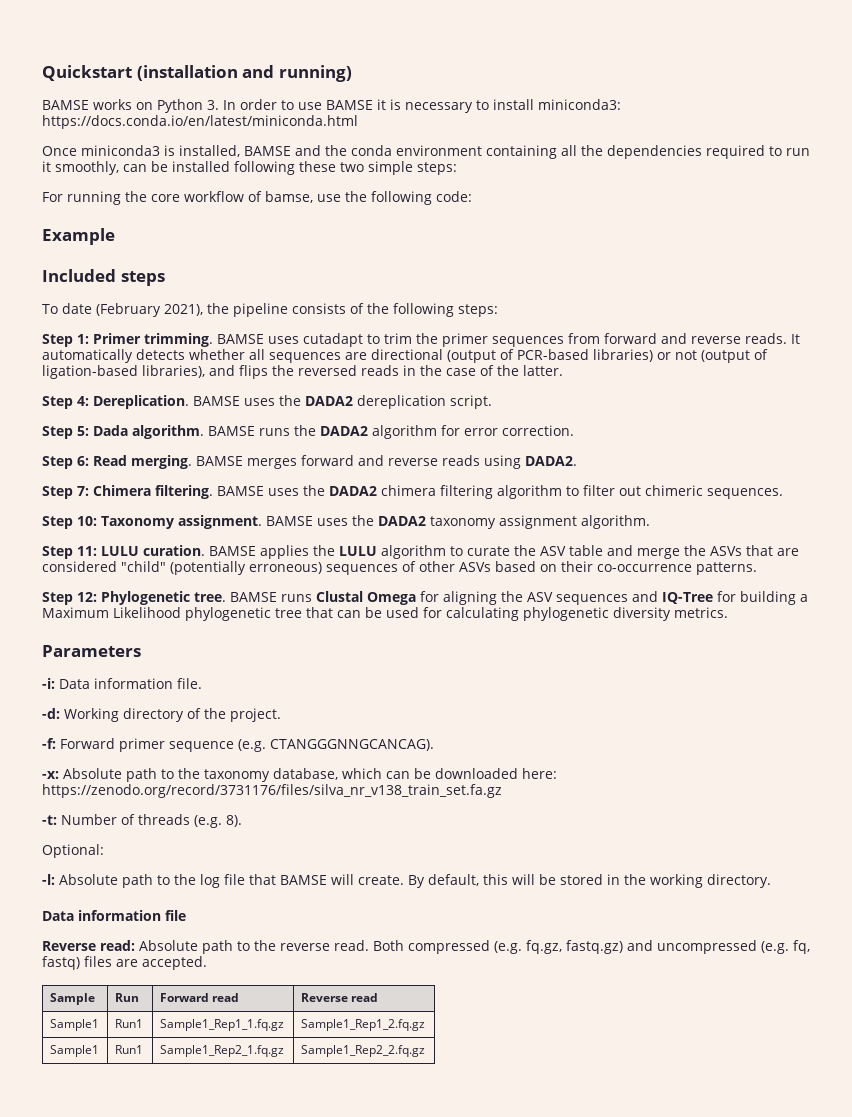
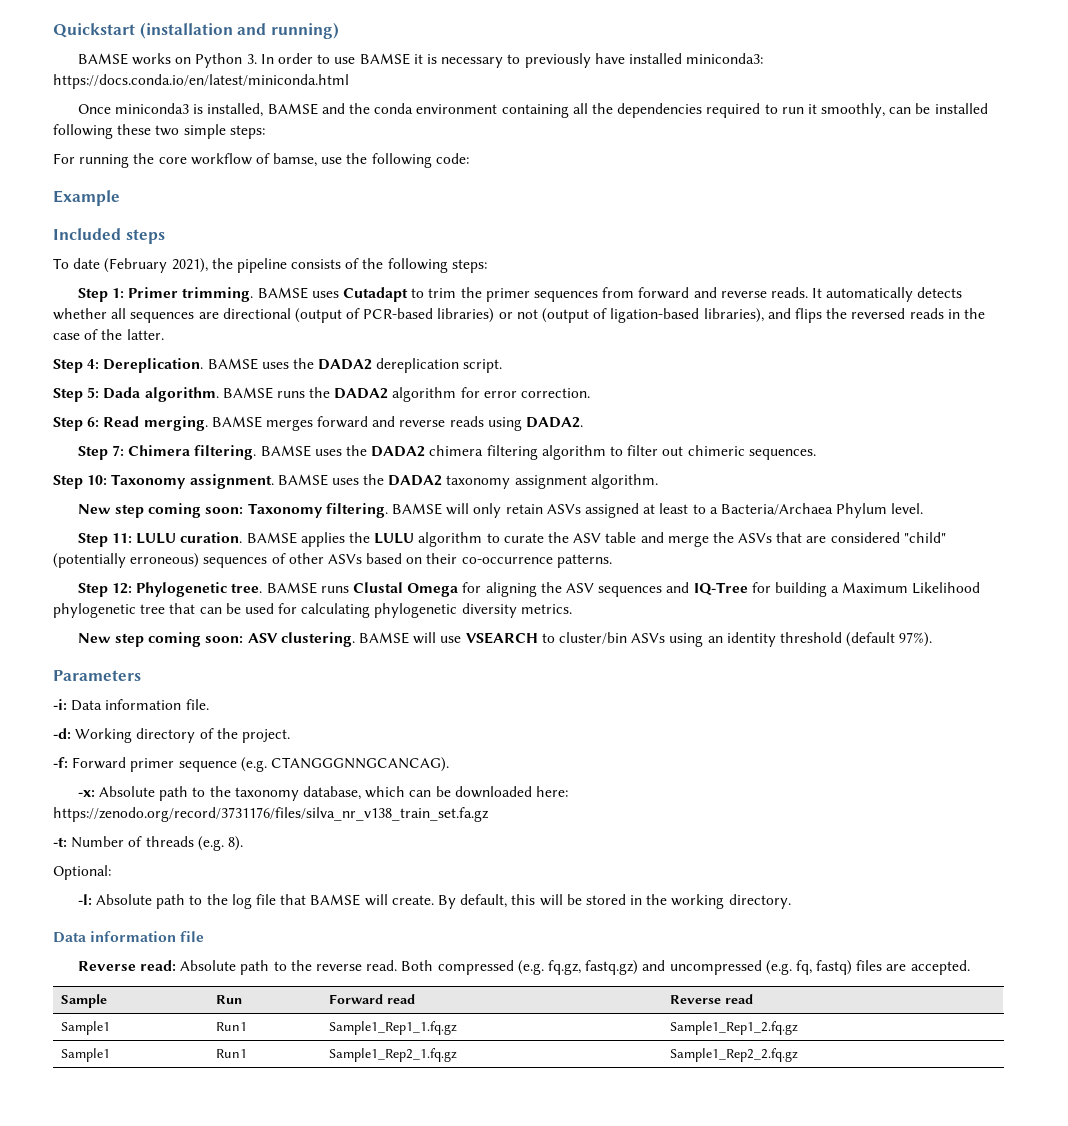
- BAMSE works on Python 3. In order to use BAMSE it is necessary to install miniconda3: https://docs.conda.io/en/latest/miniconda.html
+ BAMSE works on Python 3. In order to use BAMSE it is necessary to previously have installed miniconda3: https://docs.conda.io/en/latest/miniconda.html
- BAMSE uses cutadapt to trim the primer sequences from forward and reverse reads.
+ BAMSE uses Cutadapt to trim the primer sequences from forward and reverse reads.
+ New step coming soon: Taxonomy filtering. BAMSE will only retain ASVs assigned at least to a Bacteria/Archaea Phylum level.
+ New step coming soon: ASV clustering. BAMSE will use VSEARCH to cluster/bin ASVs using an identity threshold (default 97%).

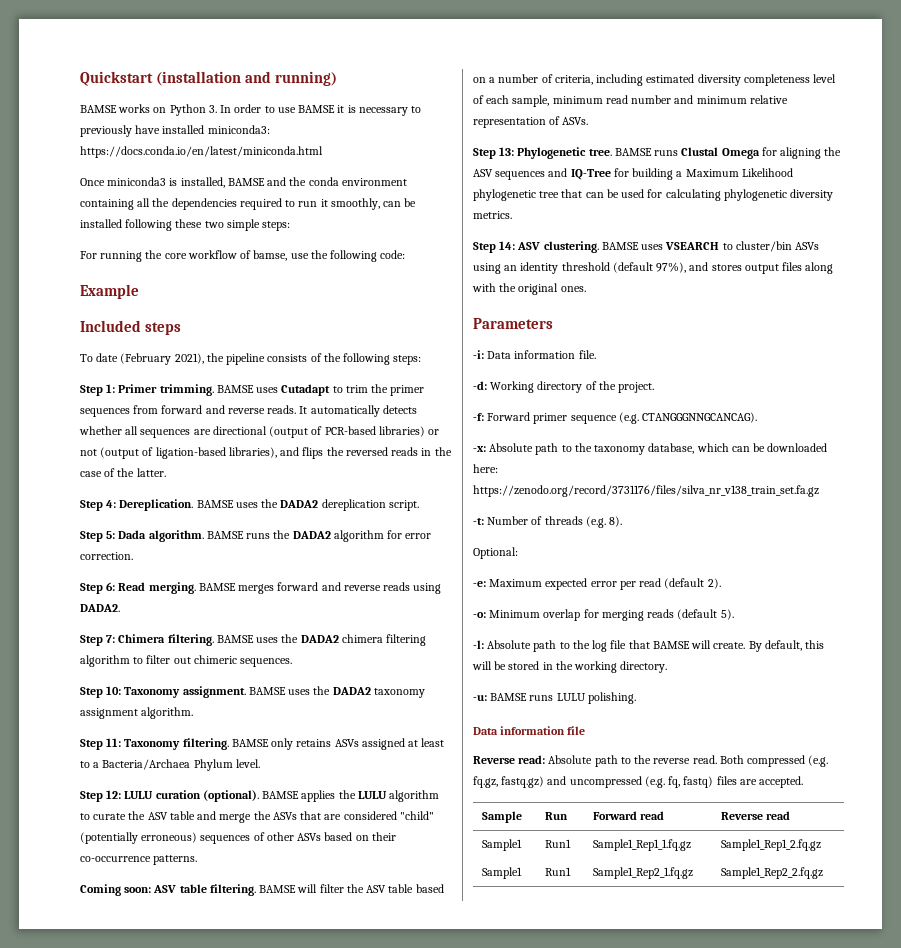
- New step coming soon: Taxonomy filtering. BAMSE will only retain ASVs assigned at least to a Bacteria/Archaea Phylum level.
+ Step 11: Taxonomy filtering. BAMSE only retains ASVs assigned at least to a Bacteria/Archaea Phylum level.
- Step 11: LULU curation.
+ Step 12: LULU curation (optional).
- Step 12: Phylogenetic tree.
+ Coming soon: ASV table filtering. BAMSE will filter the ASV table based on a number of criteria, including estimated diversity completeness level of each sample, minimum read number and minimum relative representation of ASVs.
+ Step 13: Phylogenetic tree.
- New step coming soon: ASV clustering.
+ Step 14: ASV clustering.
- BAMSE will use VSEARCH to cluster/bin ASVs using an identity threshold (default 97%).
+ BAMSE uses VSEARCH to cluster/bin ASVs using an identity threshold (default 97%), and stores output files along with the original ones.
+ -e: Maximum expected error per read (default 2).
+ -o: Minimum overlap for merging reads (default 5).
+ -u: BAMSE runs LULU polishing.

